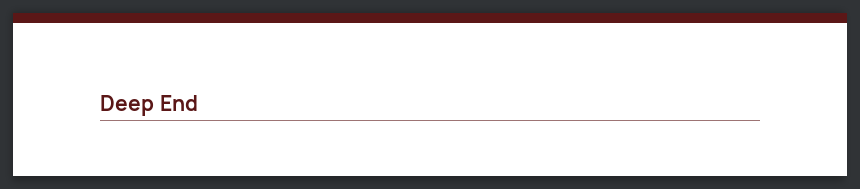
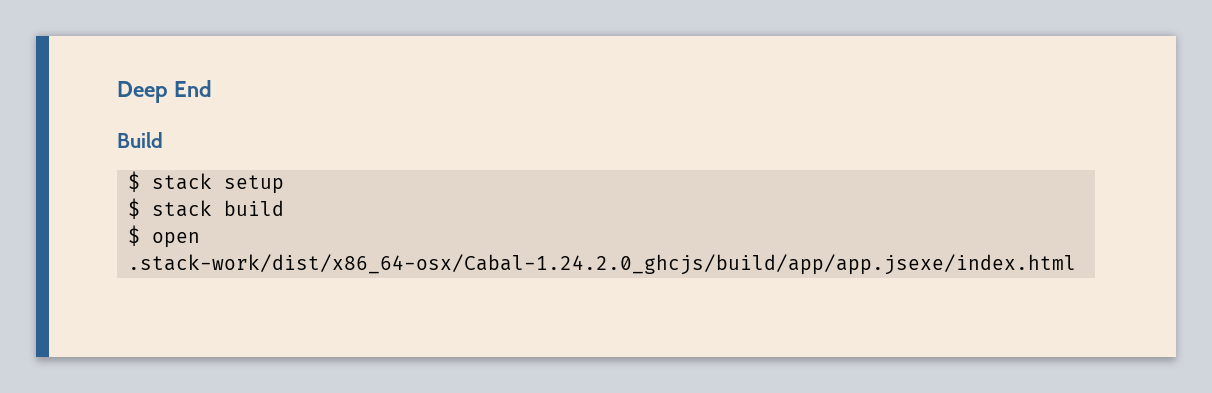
+ Build
+ $ stack setup
+ $ stack build
+ $ open .stack-work/dist/x86_64-osx/Cabal-1.24.2.0_ghcjs/build/app/app.jsexe/index.html

